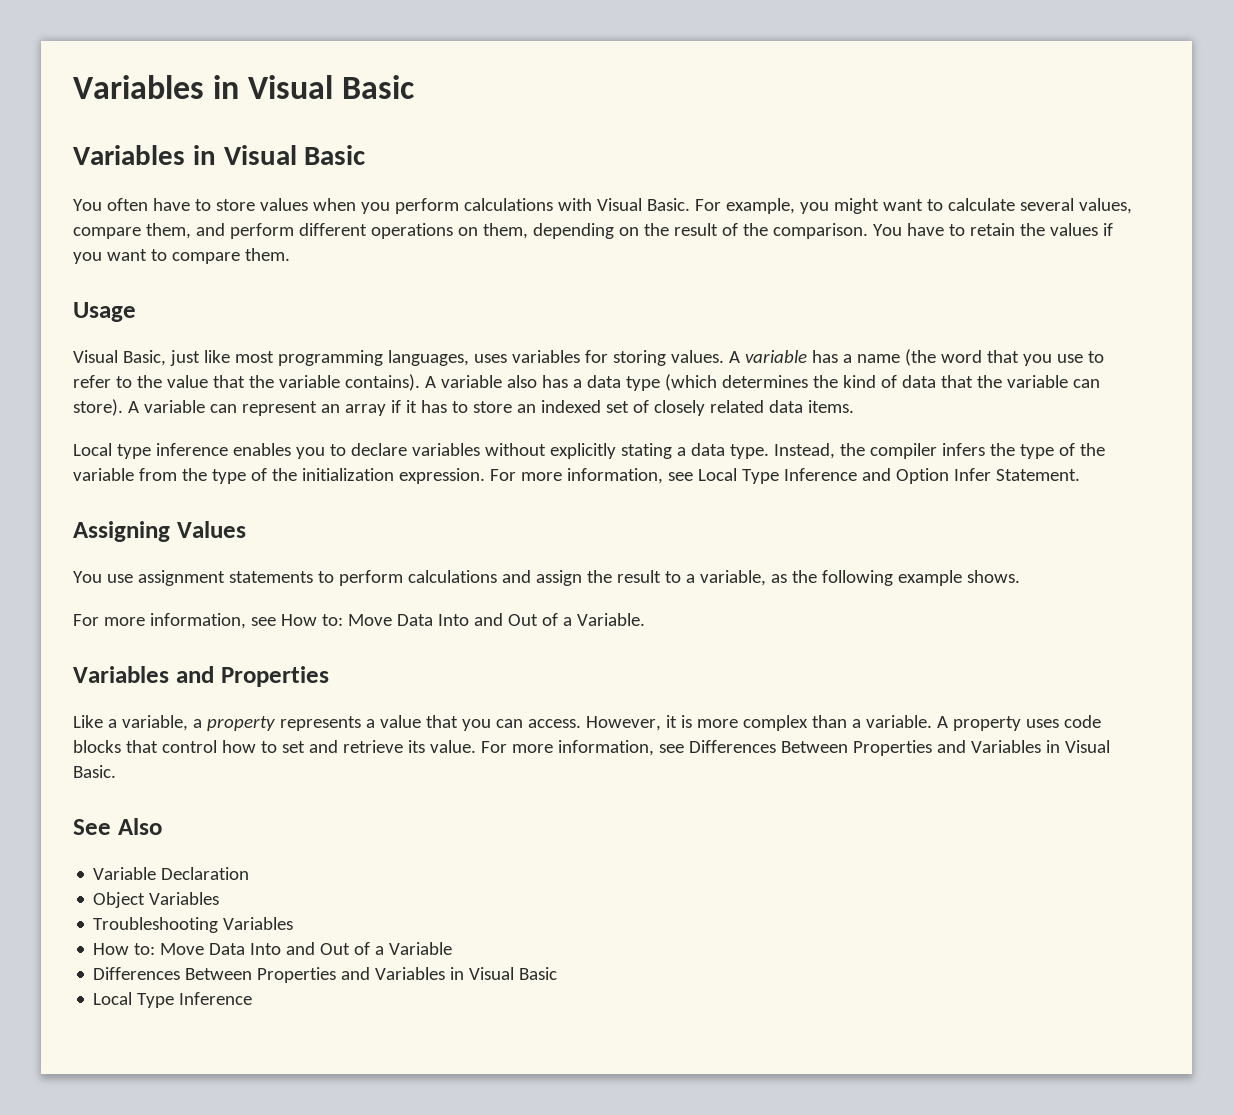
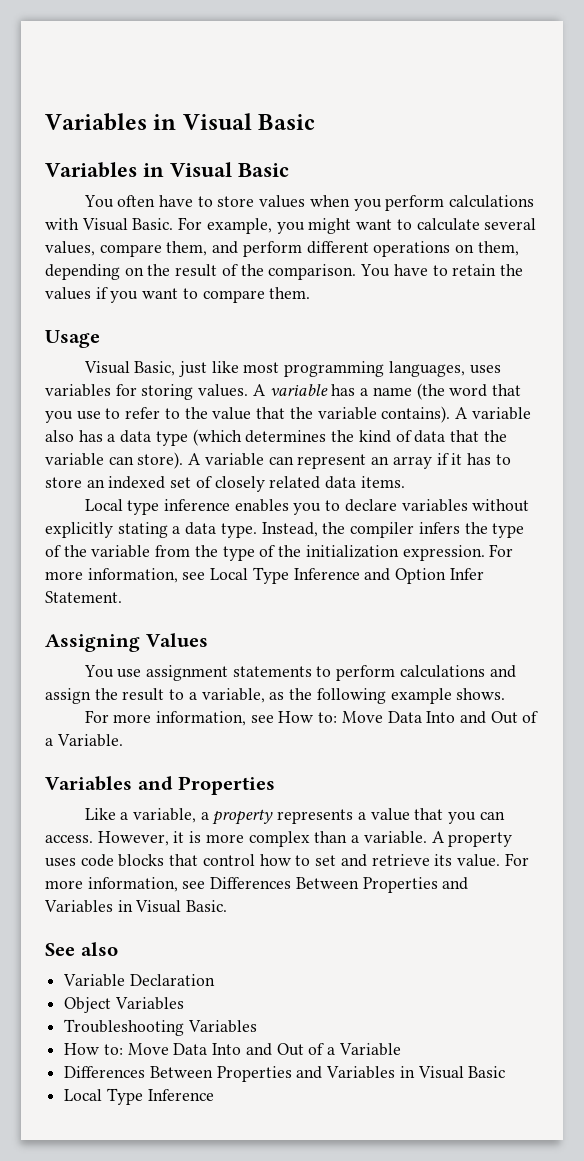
- See Also
+ See also

